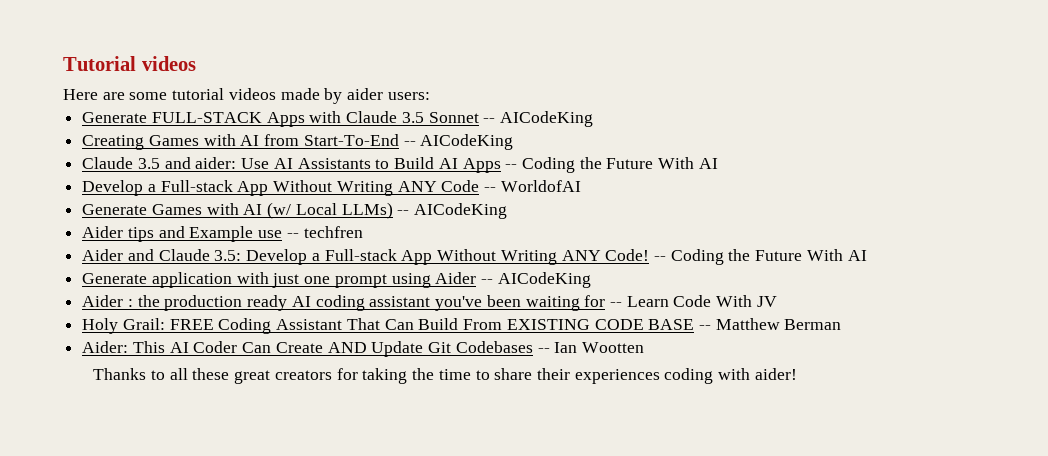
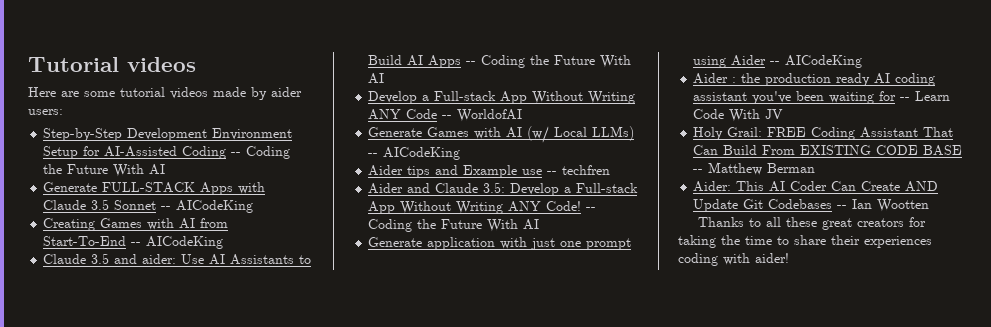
+ Step-by-Step Development Environment Setup for AI-Assisted Coding -- Coding the Future With AI

